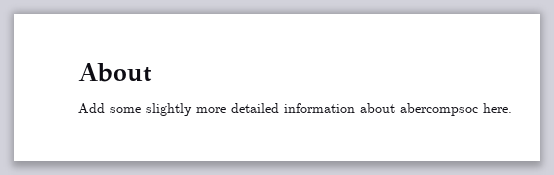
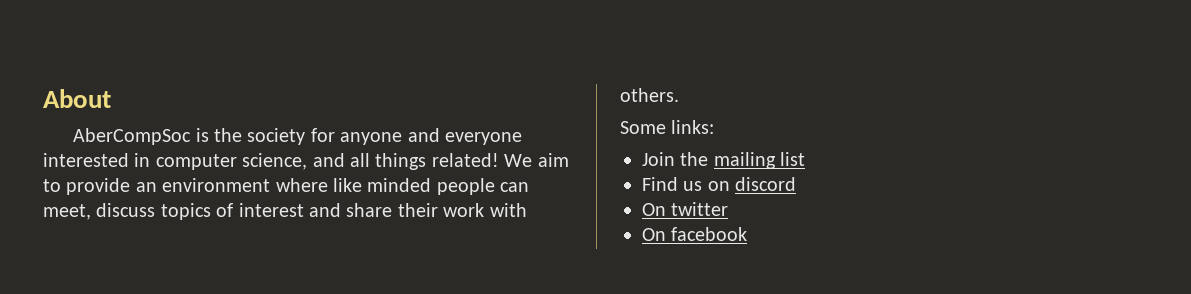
- Add some slightly more detailed information about abercompsoc here.
+ AberCompSoc is the society for anyone and everyone interested in computer science, and all things related! We aim to provide an environment where like minded people can meet, discuss topics of interest and share their work with others.
+ Some links:
+ Join the mailing list
+ Find us on discord
+ On twitter
+ On facebook

